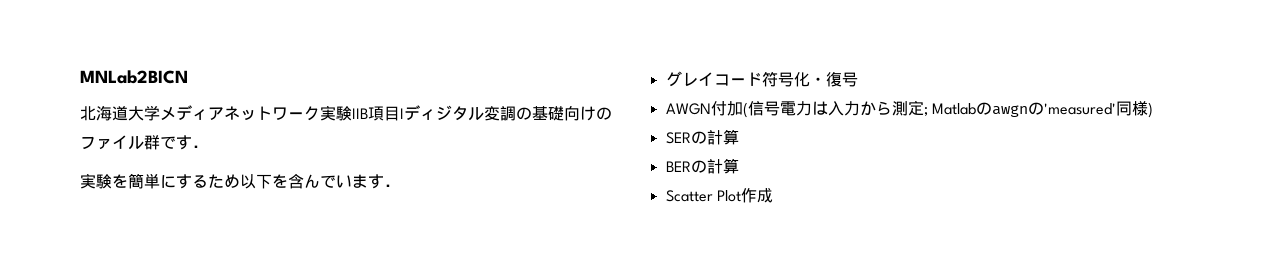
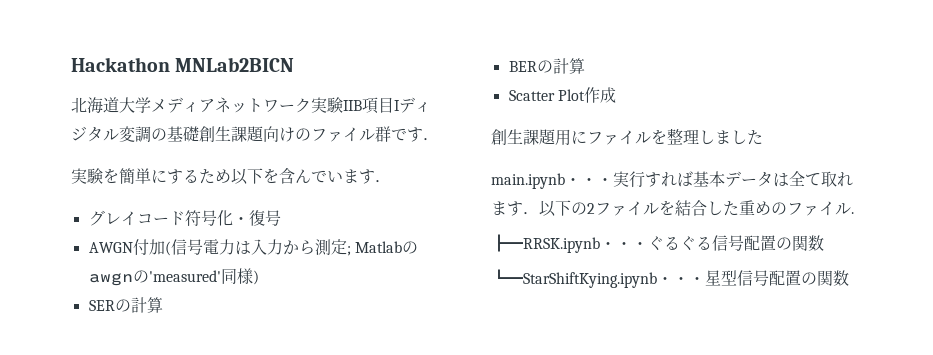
- MNLab2BICN
+ Hackathon MNLab2BICN
- 北海道大学メディアネットワーク実験IIB項目Iディジタル変調の基礎向けのファイル群です．
+ 北海道大学メディアネットワーク実験IIB項目Iディジタル変調の基礎創生課題向けのファイル群です．
+ 創生課題用にファイルを整理しました
+ main.ipynb・・・実行すれば基本データは全て取れます．以下の2ファイルを結合した重めのファイル.
+ ┣━RRSK.ipynb・・・ぐるぐる信号配置の関数
+ ┗━StarShiftKying.ipynb・・・星型信号配置の関数

